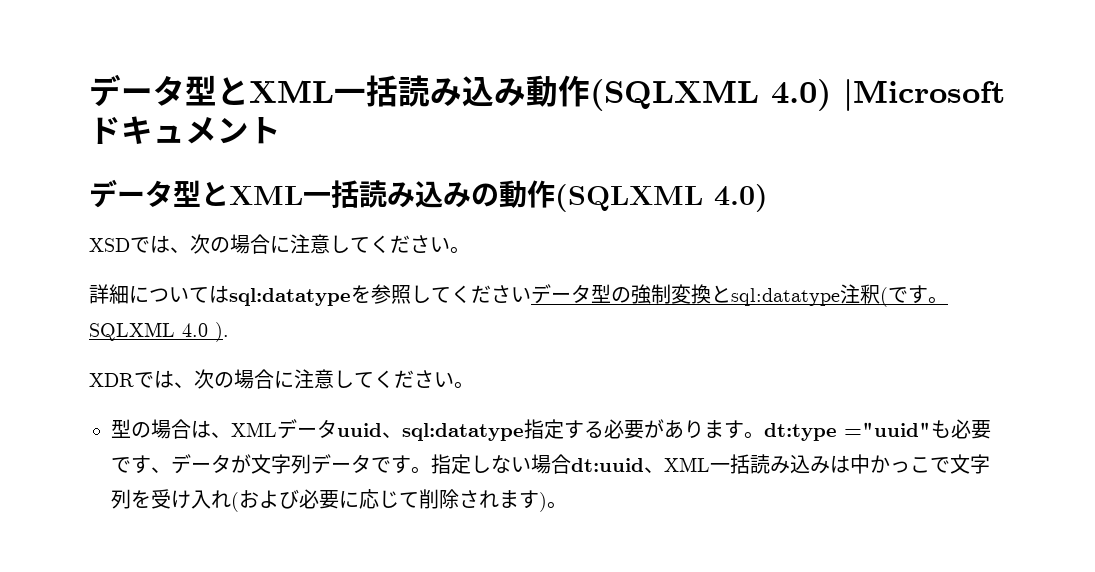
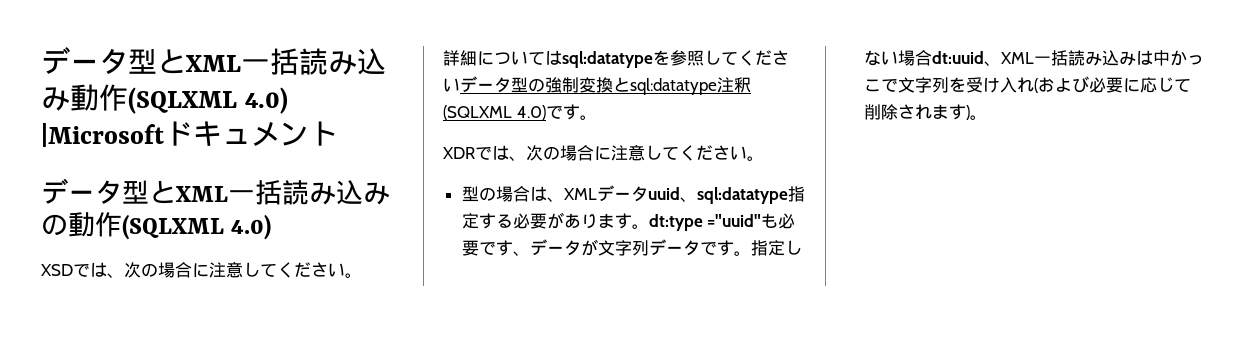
- 詳細についてはsql:datatypeを参照してくださいデータ型の強制変換とsql:datatype注釈(です。SQLXML 4.0 ).
+ 詳細についてはsql:datatypeを参照してくださいデータ型の強制変換とsql:datatype注釈(SQLXML 4.0)です。

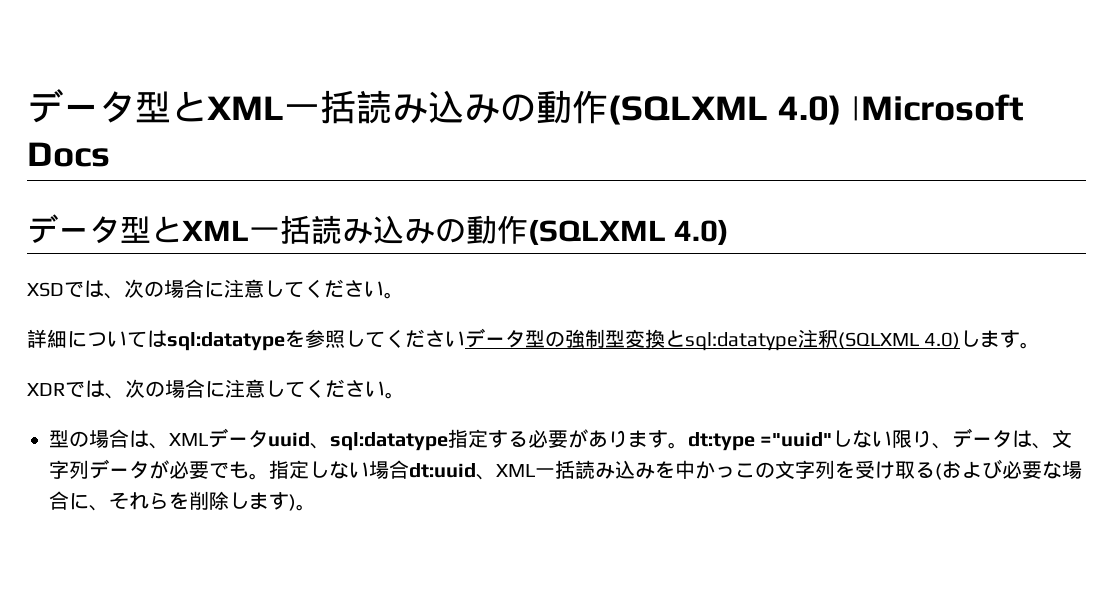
- データ型とXML一括読み込み動作(SQLXML 4.0) |Microsoftドキュメント
+ データ型とXML一括読み込みの動作(SQLXML 4.0) |Microsoft Docs
- 詳細についてはsql:datatypeを参照してくださいデータ型の強制変換とsql:datatype注釈(SQLXML 4.0)です。
+ 詳細についてはsql:datatypeを参照してくださいデータ型の強制型変換とsql:datatype注釈(SQLXML 4.0)します。
- 型の場合は、XMLデータuuid、sql:datatype指定する必要があります。dt:type ="uuid"も必要です、データが文字列データです。
+ 型の場合は、XMLデータuuid、sql:datatype指定する必要があります。dt:type ="uuid"しない限り、データは、文字列データが必要でも。
- 指定しない場合dt:uuid、XML一括読み込みは中かっこで文字列を受け入れ(および必要に応じて削除されます)。
+ 指定しない場合dt:uuid、XML一括読み込みを中かっこの文字列を受け取る(および必要な場合に、それらを削除します)。

